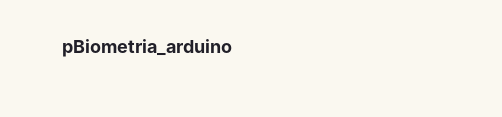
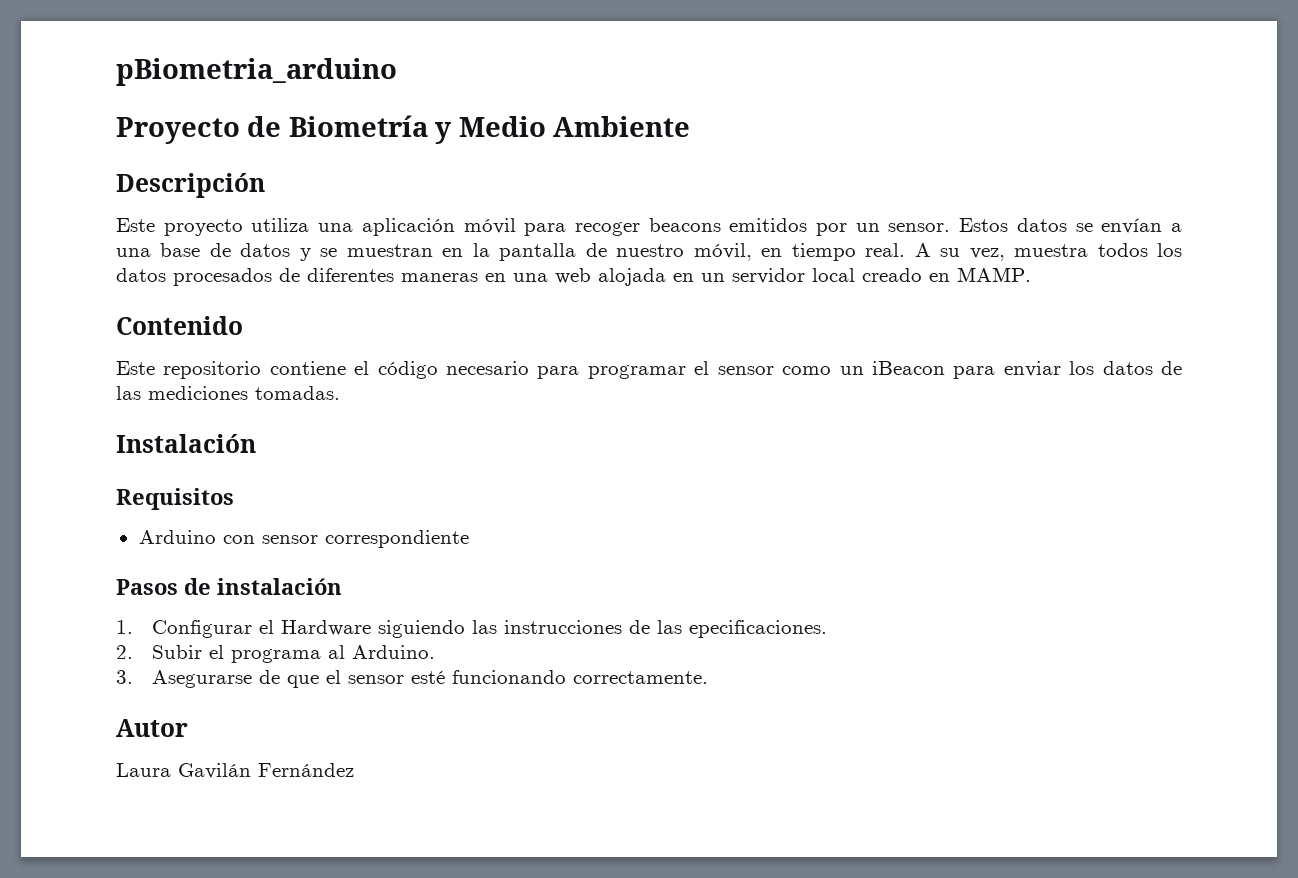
+ Proyecto de Biometría y Medio Ambiente
+ Descripción
+ Este proyecto utiliza una aplicación móvil para recoger beacons emitidos por un sensor. Estos datos se envían a una base de datos y se muestran en la pantalla de nuestro móvil, en tiempo real. A su vez, muestra todos los datos procesados de diferentes maneras en una web alojada en un servidor local creado en MAMP.
+ Contenido
+ Este repositorio contiene el código necesario para programar el sensor como un iBeacon para enviar los datos de las mediciones tomadas.
+ Instalación
+ Requisitos
+ Arduino con sensor correspondiente
+ Pasos de instalación
+ 1. Configurar el Hardware siguiendo las instrucciones de las epecificaciones.
+ 2. Subir el programa al Arduino.
+ 3. Asegurarse de que el sensor esté funcionando correctamente.
+ Autor
+ Laura Gavilán Fernández

